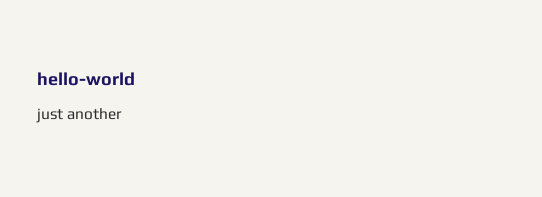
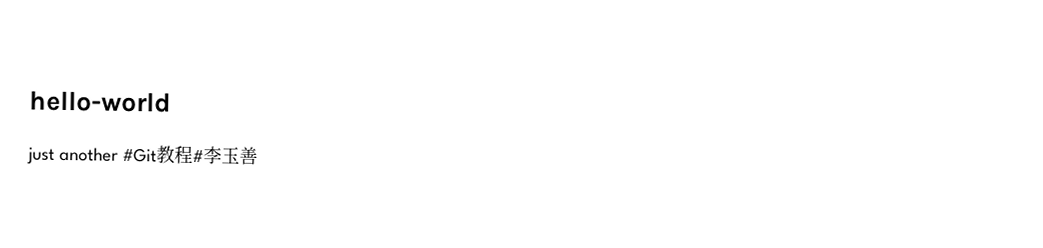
- just another
+ just another #Git教程#李玉善

